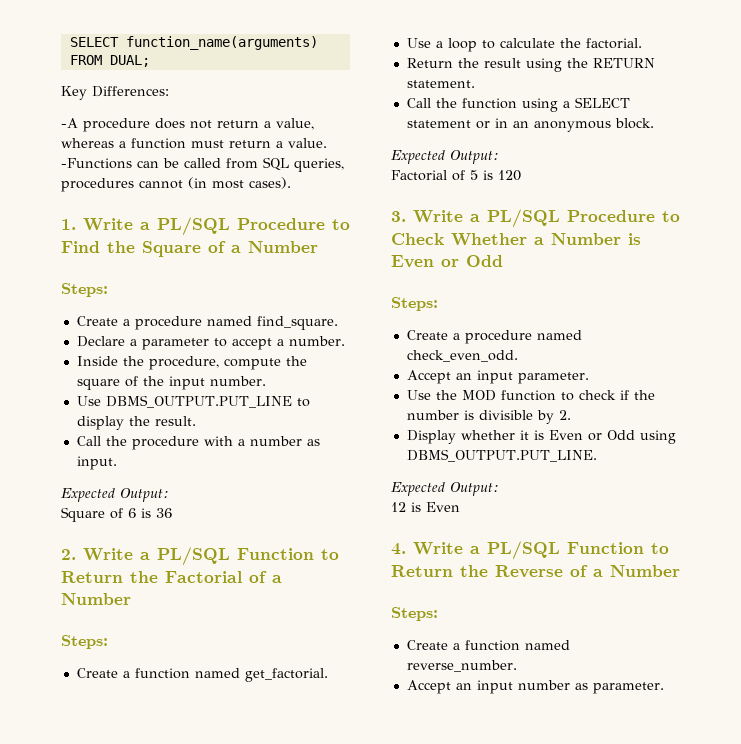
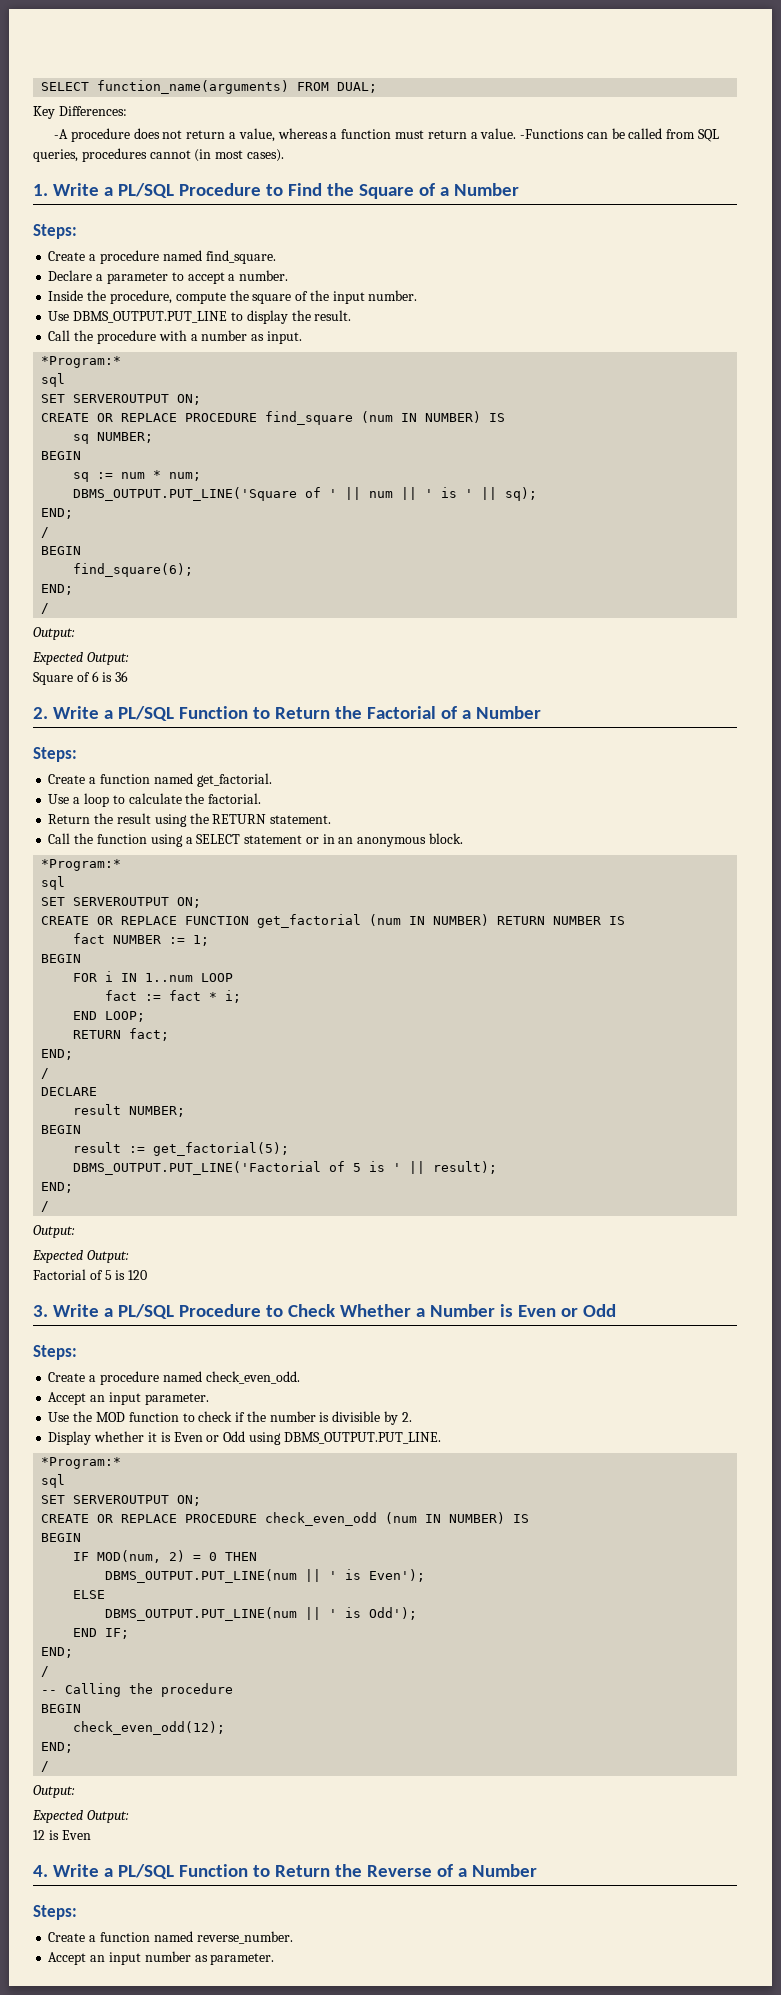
  Call the procedure with a number as input.
+ *Program:*
+ sql
+ SET SERVEROUTPUT ON;
+ CREATE OR REPLACE PROCEDURE find_square (num IN NUMBER) IS
+ sq NUMBER;
+ BEGIN
+ sq := num * num;
+ DBMS_OUTPUT.PUT_LINE('Square of ' || num || ' is ' || sq);
+ END;
+ /
+ BEGIN
+ find_square(6);
+ END;
+ /
+ Output:
  Call the function using a SELECT statement or in an anonymous block.
+ *Program:*
+ sql
+ SET SERVEROUTPUT ON;
+ CREATE OR REPLACE FUNCTION get_factorial (num IN NUMBER) RETURN NUMBER IS
+ fact NUMBER := 1;
+ BEGIN
+ FOR i IN 1..num LOOP
+ fact := fact * i;
+ END LOOP;
+ RETURN fact;
+ END;
+ /
+ DECLARE
+ result NUMBER;
+ BEGIN
+ result := get_factorial(5);
+ DBMS_OUTPUT.PUT_LINE('Factorial of 5 is ' || result);
+ END;
+ /
+ Output:
  Display whether it is Even or Odd using DBMS_OUTPUT.PUT_LINE.
+ *Program:*
+ sql
+ SET SERVEROUTPUT ON;
+ CREATE OR REPLACE PROCEDURE check_even_odd (num IN NUMBER) IS
+ BEGIN
+ IF MOD(num, 2) = 0 THEN
+ DBMS_OUTPUT.PUT_LINE(num || ' is Even');
+ ELSE
+ DBMS_OUTPUT.PUT_LINE(num || ' is Odd');
+ END IF;
+ END;
+ /
+ -- Calling the procedure
+ BEGIN
+ check_even_odd(12);
+ END;
+ /
+ Output:

